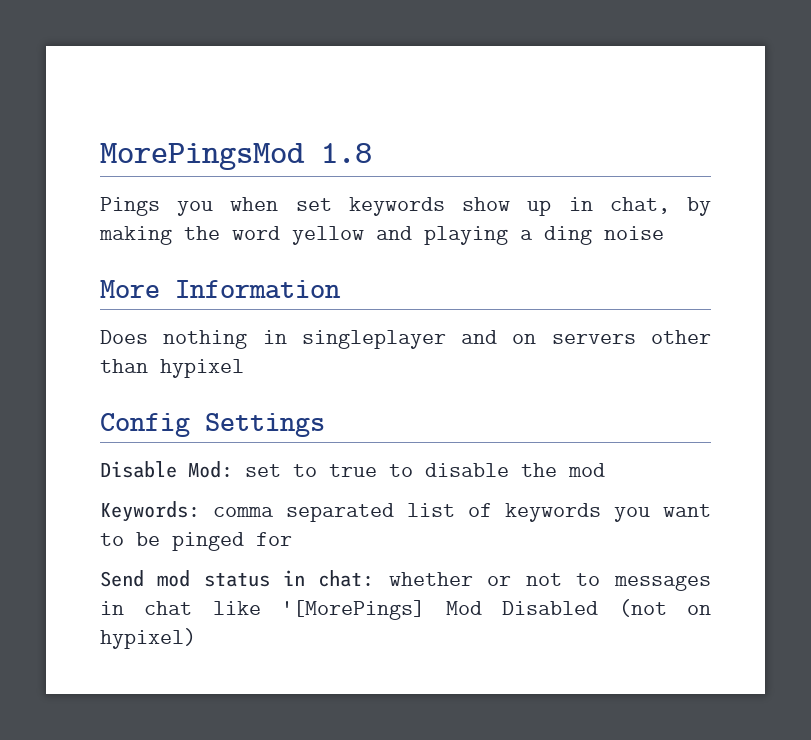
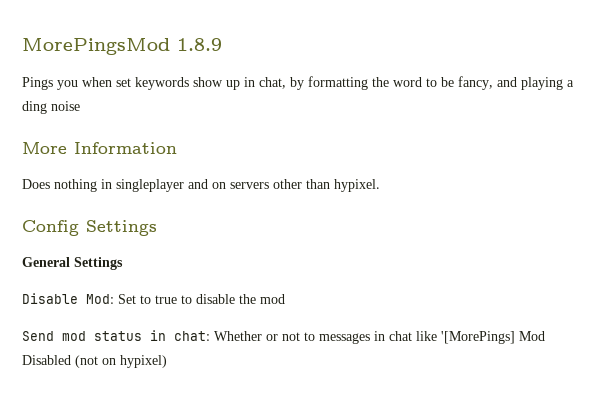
- MorePingsMod 1.8
+ MorePingsMod 1.8.9
- Pings you when set keywords show up in chat, by making the word yellow and playing a ding noise
+ Pings you when set keywords show up in chat, by formatting the word to be fancy, and playing a ding noise
- Does nothing in singleplayer and on servers other than hypixel
+ Does nothing in singleplayer and on servers other than hypixel.
+ General Settings
- Disable Mod: set to true to disable the mod
+ Disable Mod: Set to true to disable the mod
- Keywords: comma separated list of keywords you want to be pinged for
- Send mod status in chat: whether or not to messages in chat like '[MorePings] Mod Disabled (not on hypixel)
+ Send mod status in chat: Whether or not to messages in chat like '[MorePings] Mod Disabled (not on hypixel)

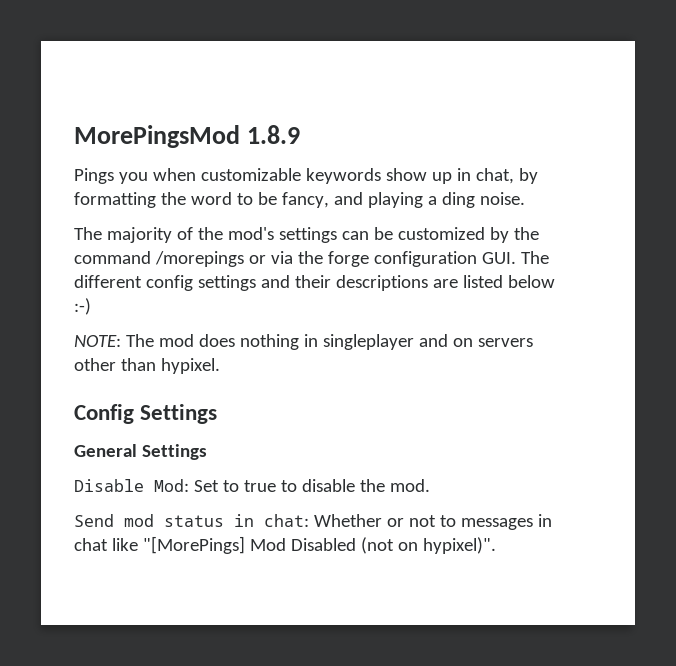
- Pings you when set keywords show up in chat, by formatting the word to be fancy, and playing a ding noise
- More Information
- Does nothing in singleplayer and on servers other than hypixel.
+ Pings you when customizable keywords show up in chat, by formatting the word to be fancy, and playing a ding noise.
+ The majority of the mod's settings can be customized by the command /morepings or via the forge configuration GUI. The different config settings and their descriptions are listed below :-)
+ NOTE: The mod does nothing in singleplayer and on servers other than hypixel.
- Disable Mod: Set to true to disable the mod
+ Disable Mod: Set to true to disable the mod.
- Send mod status in chat: Whether or not to messages in chat like '[MorePings] Mod Disabled (not on hypixel)
+ Send mod status in chat: Whether or not to messages in chat like "[MorePings] Mod Disabled (not on hypixel)".

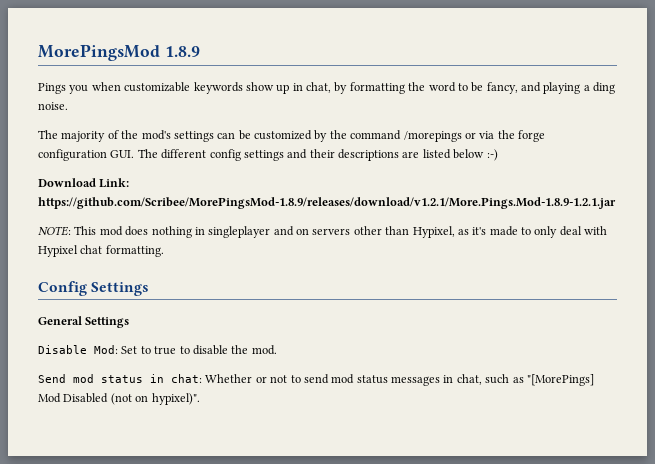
+ Download Link: https://github.com/Scribee/MorePingsMod-1.8.9/releases/download/v1.2.1/More.Pings.Mod-1.8.9-1.2.1.jar
- NOTE: The mod does nothing in singleplayer and on servers other than hypixel.
+ NOTE: This mod does nothing in singleplayer and on servers other than Hypixel, as it's made to only deal with Hypixel chat formatting.
- Send mod status in chat: Whether or not to messages in chat like "[MorePings] Mod Disabled (not on hypixel)".
+ Send mod status in chat: Whether or not to send mod status messages in chat, such as "[MorePings] Mod Disabled (not on hypixel)".

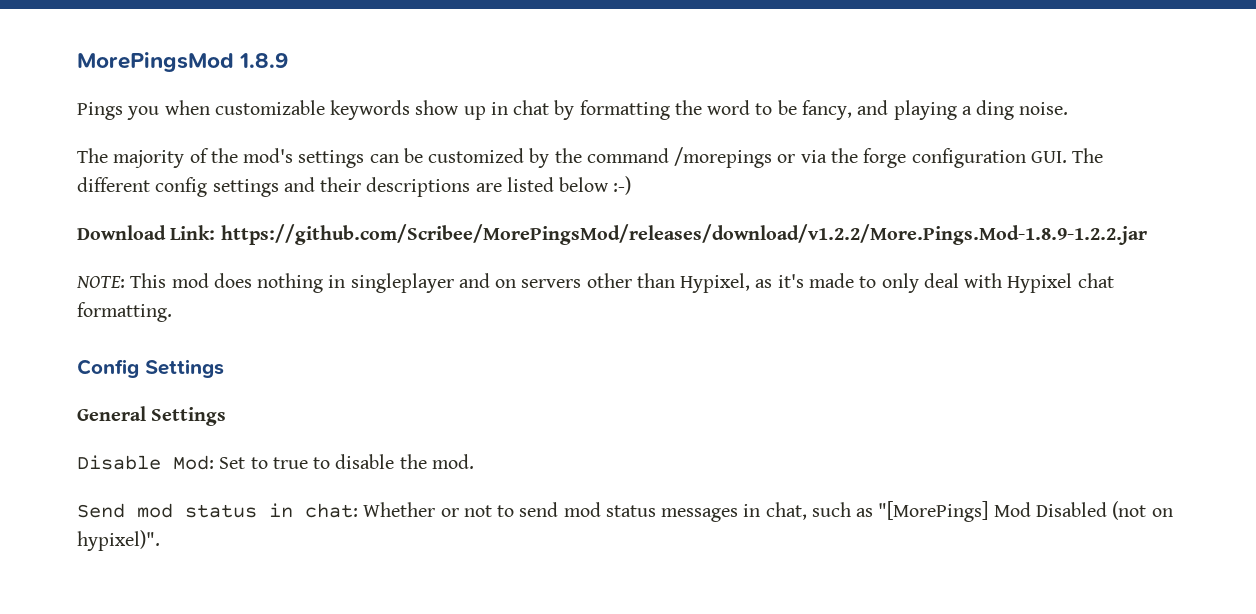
- Pings you when customizable keywords show up in chat, by formatting the word to be fancy, and playing a ding noise.
+ Pings you when customizable keywords show up in chat by formatting the word to be fancy, and playing a ding noise.
- Download Link: https://github.com/Scribee/MorePingsMod-1.8.9/releases/download/v1.2.1/More.Pings.Mod-1.8.9-1.2.1.jar
+ Download Link: https://github.com/Scribee/MorePingsMod/releases/download/v1.2.2/More.Pings.Mod-1.8.9-1.2.2.jar

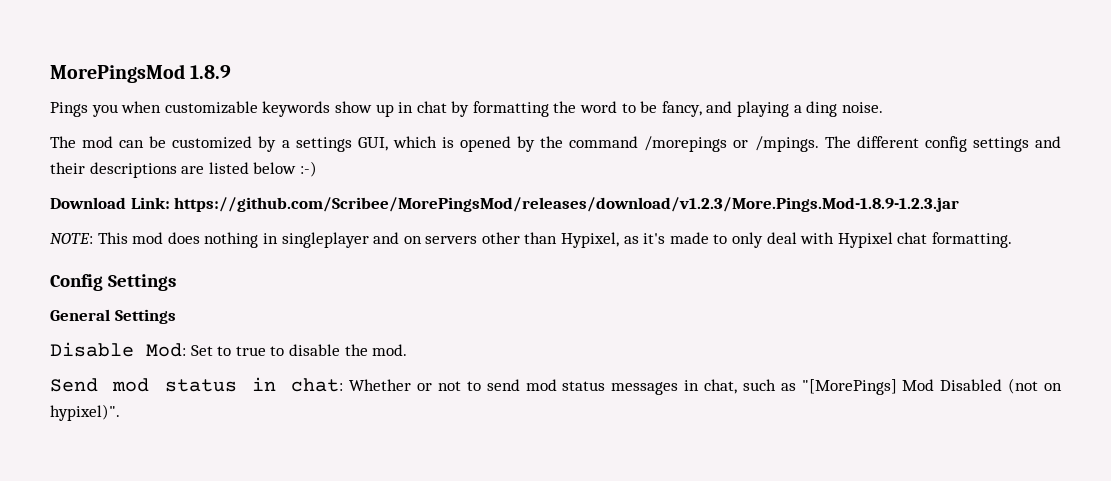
- The majority of the mod's settings can be customized by the command /morepings or via the forge configuration GUI. The different config settings and their descriptions are listed below :-)
+ The mod can be customized by a settings GUI, which is opened by the command /morepings or /mpings. The different config settings and their descriptions are listed below :-)
- Download Link: https://github.com/Scribee/MorePingsMod/releases/download/v1.2.2/More.Pings.Mod-1.8.9-1.2.2.jar
+ Download Link: https://github.com/Scribee/MorePingsMod/releases/download/v1.2.3/More.Pings.Mod-1.8.9-1.2.3.jar

